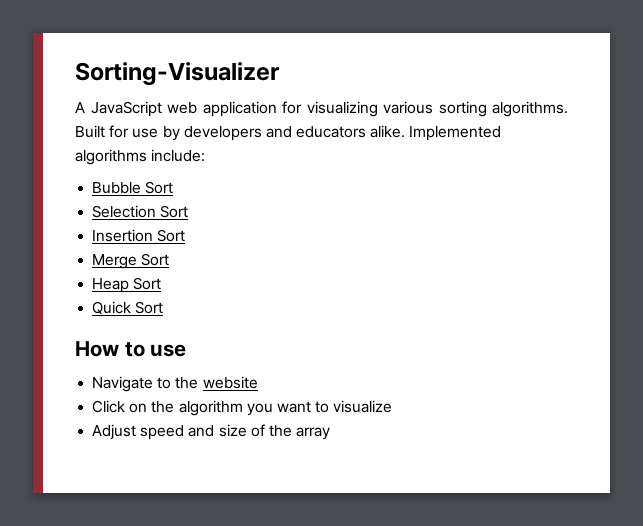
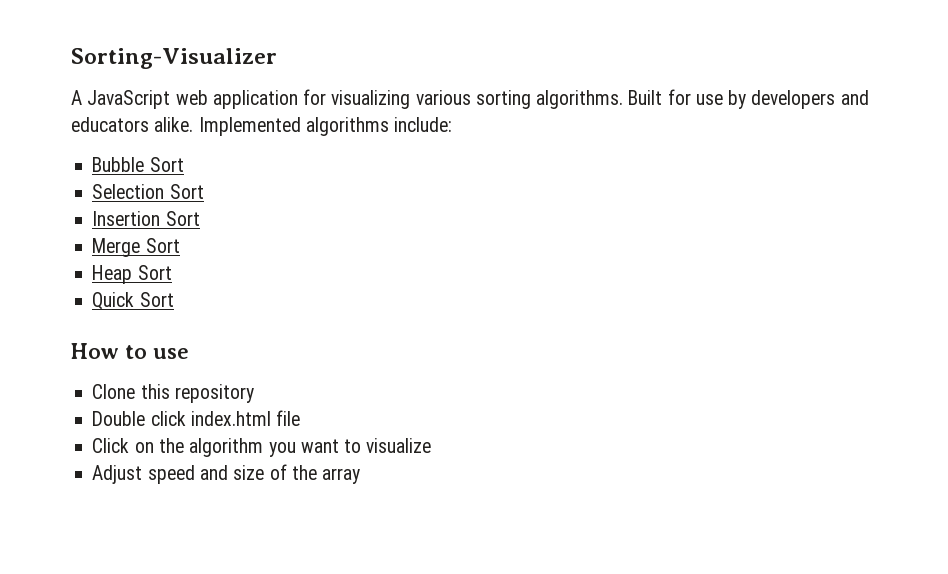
- Navigate to the website
+ Clone this repository
+ Double click index.html file

